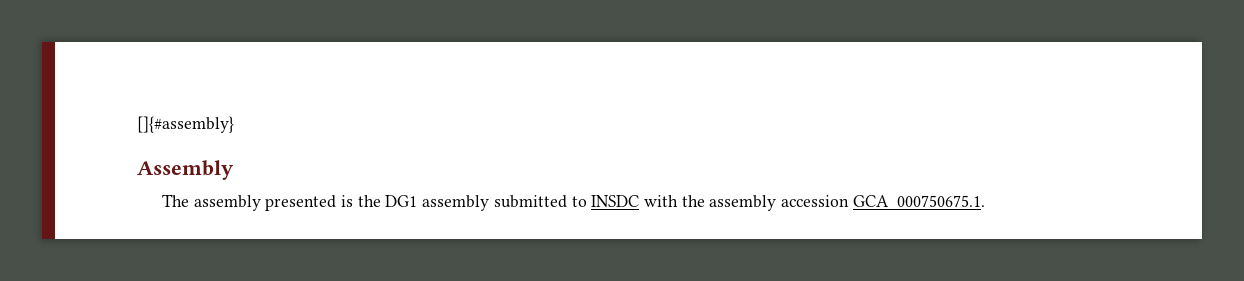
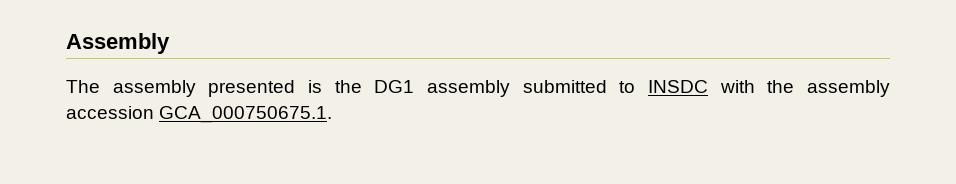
- []{#assembly}

